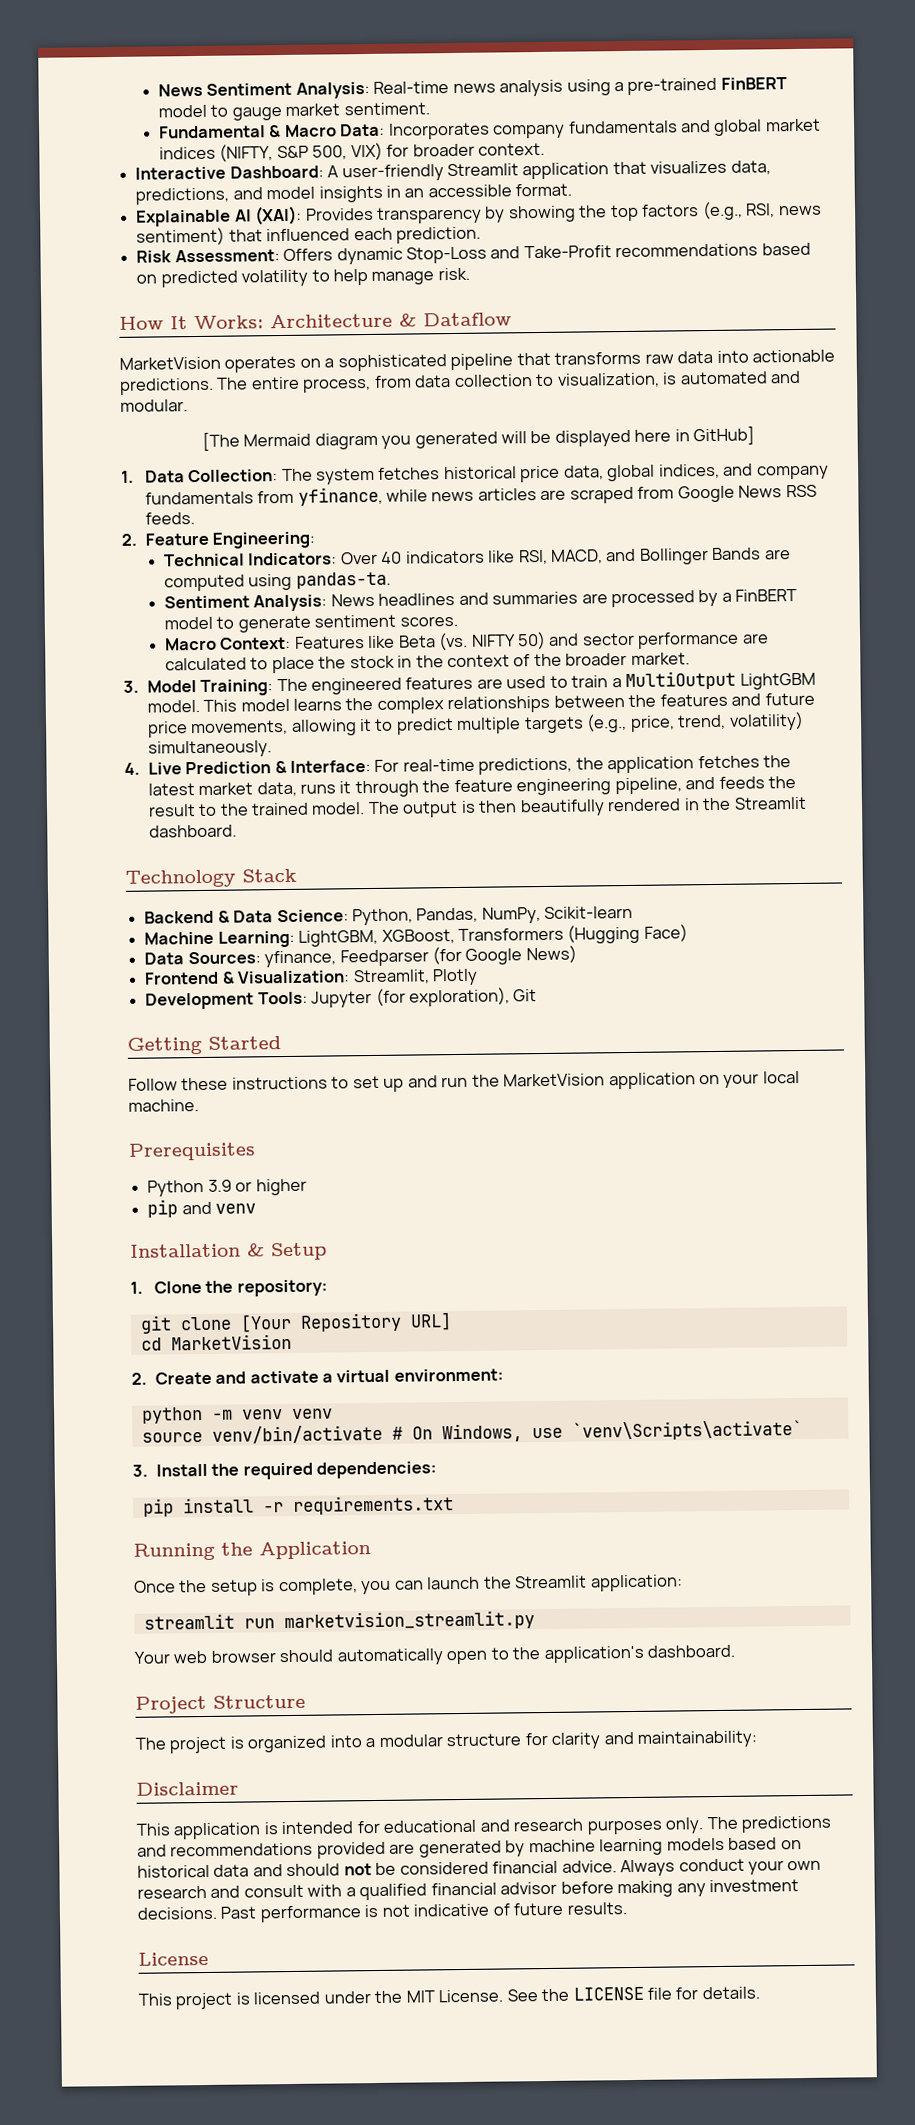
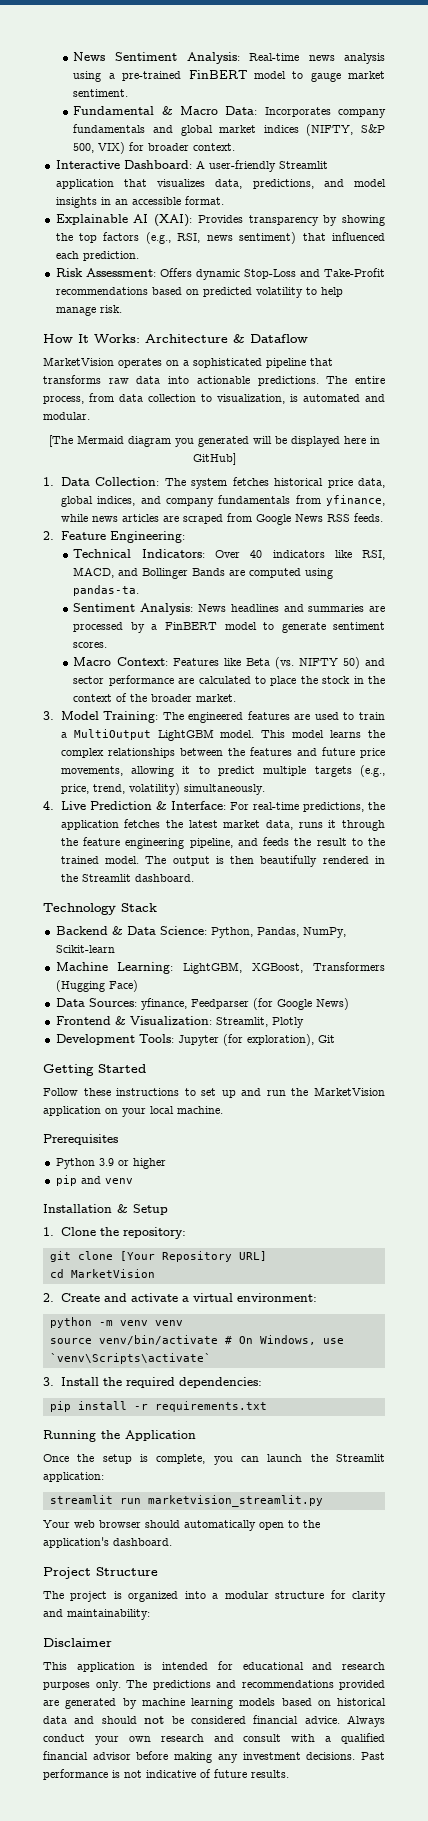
- License
- This project is licensed under the MIT License. See the LICENSE file for details.

